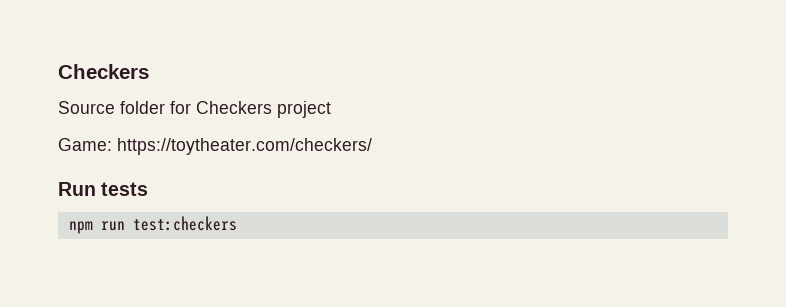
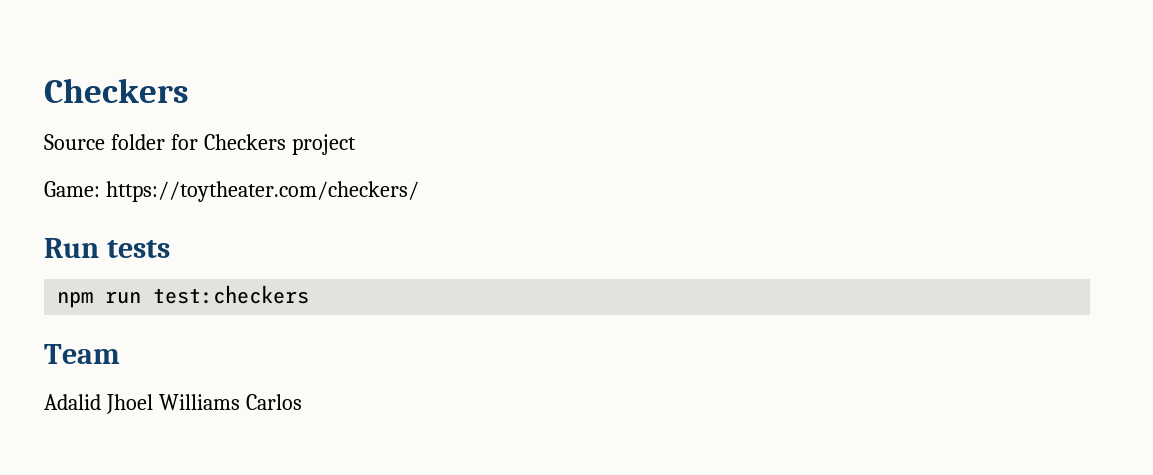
+ Team
+ Adalid Jhoel Williams Carlos

